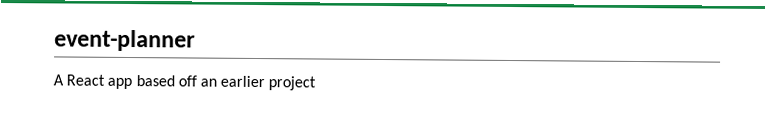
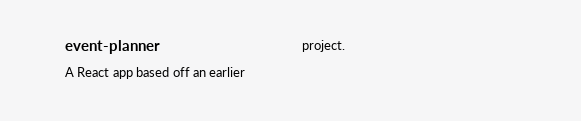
- A React app based off an earlier project
+ A React app based off an earlier project.

